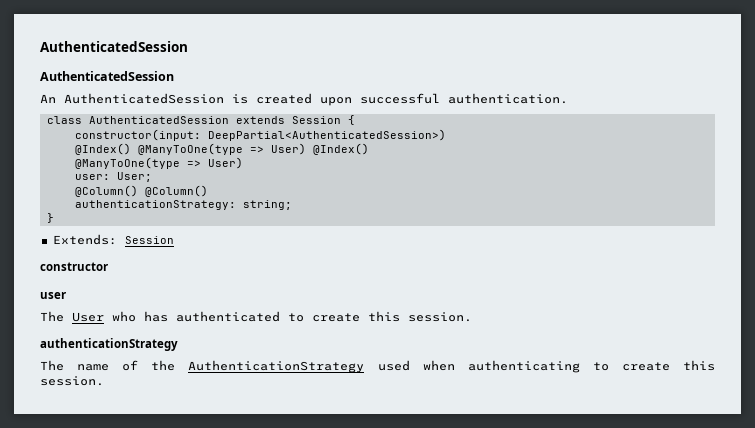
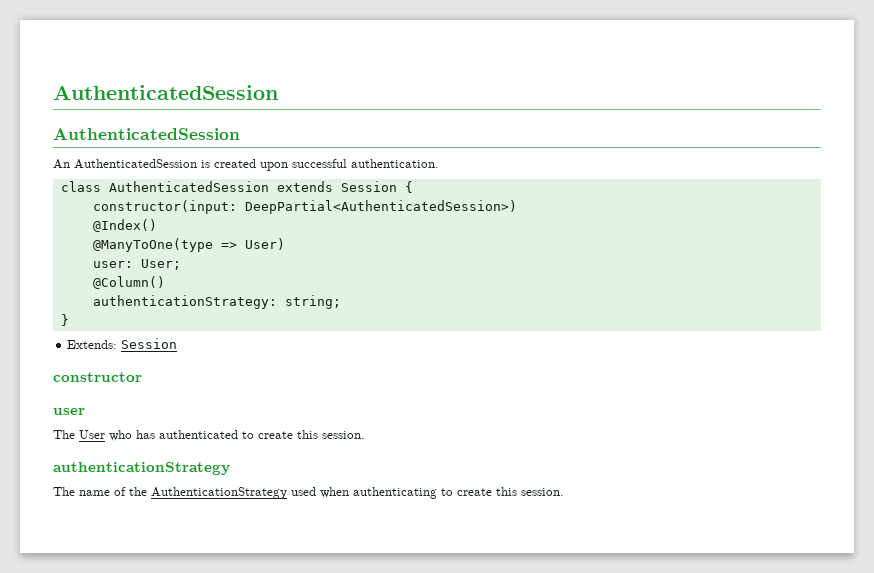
- @Index() @ManyToOne(type => User) @Index()
+ @Index()
- @Column() @Column()
+ @Column()

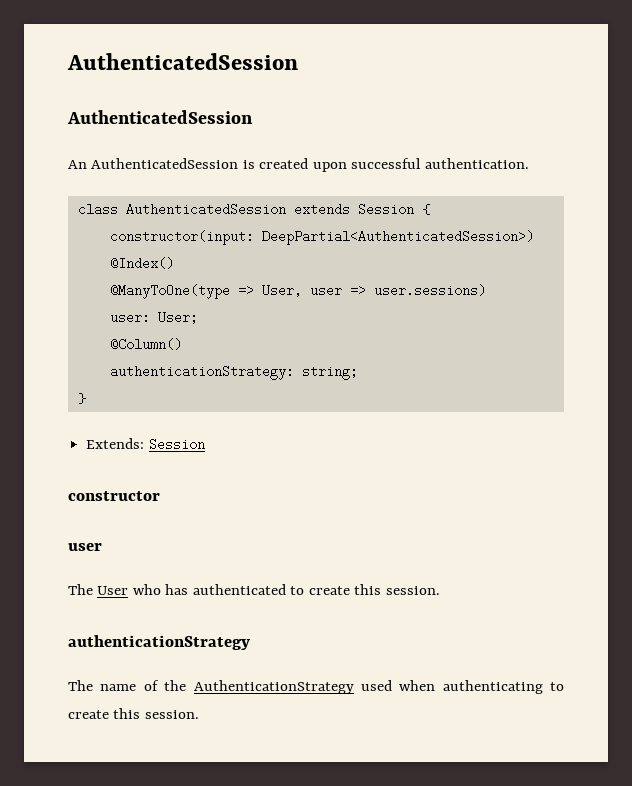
- @ManyToOne(type => User)
+ @ManyToOne(type => User, user => user.sessions)

